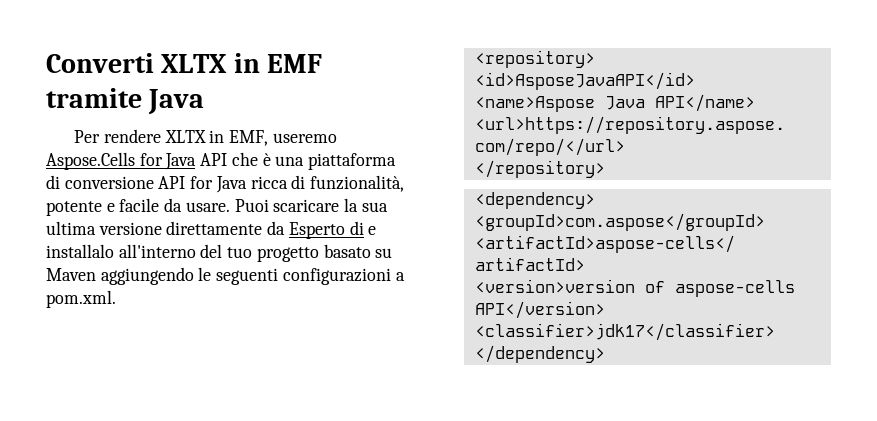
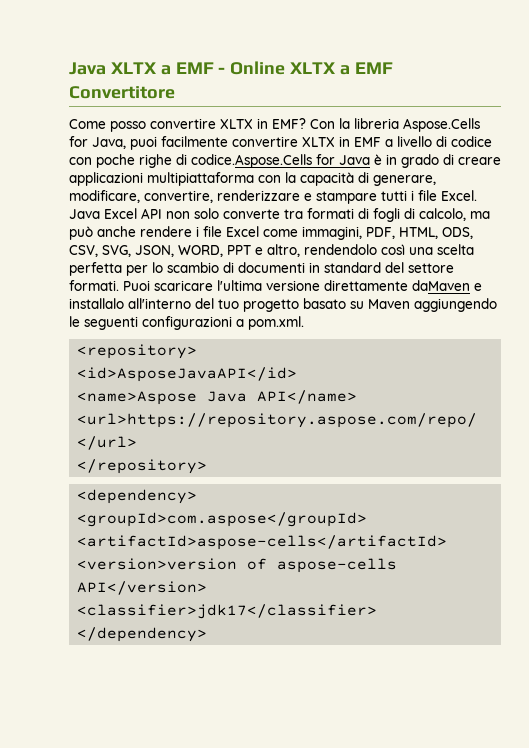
- Converti XLTX in EMF tramite Java
- Per rendere XLTX in EMF, useremo Aspose.Cells for Java API che è una piattaforma di conversione API for Java ricca di funzionalità, potente e facile da usare. Puoi scaricare la sua ultima versione direttamente da Esperto di e installalo all'interno del tuo progetto basato su Maven aggiungendo le seguenti configurazioni a pom.xml.
+ Java XLTX a EMF - Online XLTX a EMF Convertitore
+ Come posso convertire XLTX in EMF? Con la libreria Aspose.Cells for Java, puoi facilmente convertire XLTX in EMF a livello di codice con poche righe di codice.Aspose.Cells for Java è in grado di creare applicazioni multipiattaforma con la capacità di generare, modificare, convertire, renderizzare e stampare tutti i file Excel. Java Excel API non solo converte tra formati di fogli di calcolo, ma può anche rendere i file Excel come immagini, PDF, HTML, ODS, CSV, SVG, JSON, WORD, PPT e altro, rendendolo così una scelta perfetta per lo scambio di documenti in standard del settore formati. Puoi scaricare l'ultima versione direttamente daMaven e installalo all'interno del tuo progetto basato su Maven aggiungendo le seguenti configurazioni a pom.xml.

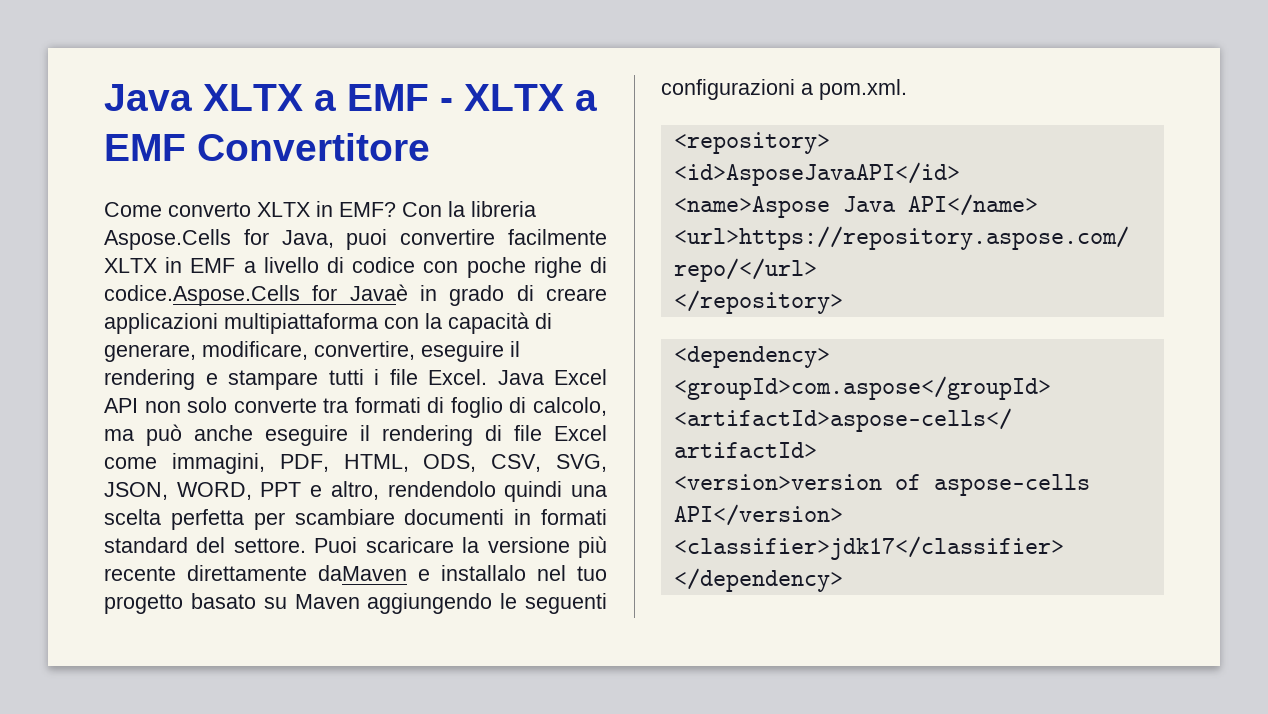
- Java XLTX a EMF - Online XLTX a EMF Convertitore
+ Java XLTX a EMF - XLTX a EMF Convertitore
- Come posso convertire XLTX in EMF?
+ Come converto XLTX in EMF?
- Con la libreria Aspose.Cells for Java, puoi facilmente convertire XLTX in EMF a livello di codice con poche righe di codice.Aspose.Cells for Java è in grado di creare applicazioni multipiattaforma con la capacità di generare, modificare, convertire, renderizzare e stampare tutti i file Excel.
+ Con la libreria Aspose.Cells for Java, puoi convertire facilmente XLTX in EMF a livello di codice con poche righe di codice.Aspose.Cells for Javaè in grado di creare applicazioni multipiattaforma con la capacità di generare, modificare, convertire, eseguire il rendering e stampare tutti i file Excel.
- Java Excel API non solo converte tra formati di fogli di calcolo, ma può anche rendere i file Excel come immagini, PDF, HTML, ODS, CSV, SVG, JSON, WORD, PPT e altro, rendendolo così una scelta perfetta per lo scambio di documenti in standard del settore formati. Puoi scaricare l'ultima versione direttamente daMaven e installalo all'interno del tuo progetto basato su Maven aggiungendo le seguenti configurazioni a pom.xml.
+ Java Excel API non solo converte tra formati di foglio di calcolo, ma può anche eseguire il rendering di file Excel come immagini, PDF, HTML, ODS, CSV, SVG, JSON, WORD, PPT e altro, rendendolo quindi una scelta perfetta per scambiare documenti in formati standard del settore. Puoi scaricare la versione più recente direttamente daMaven e installalo nel tuo progetto basato su Maven aggiungendo le seguenti configurazioni a pom.xml.

